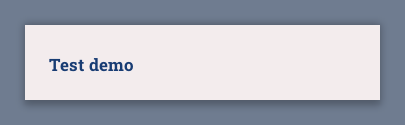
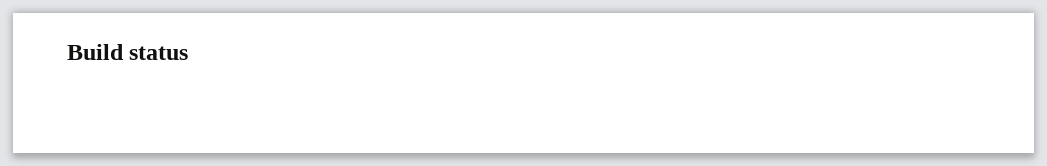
- Test demo
+ Build status

